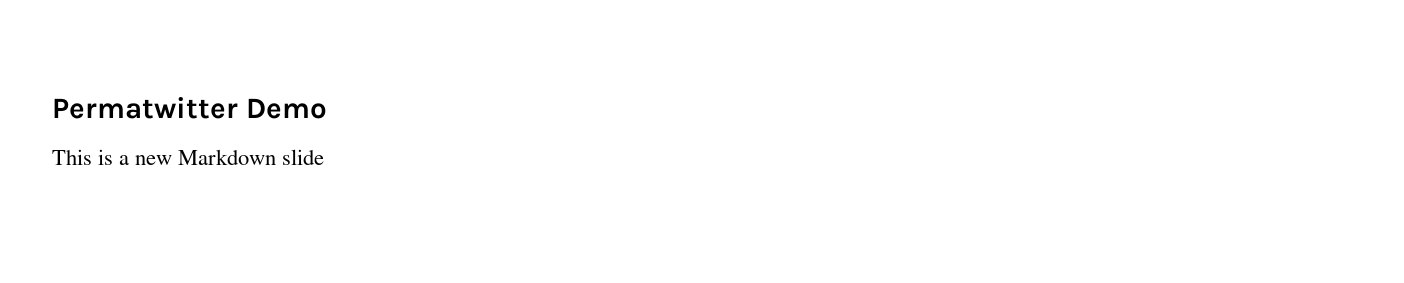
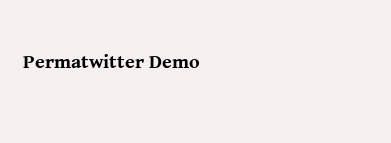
- This is a new Markdown slide

